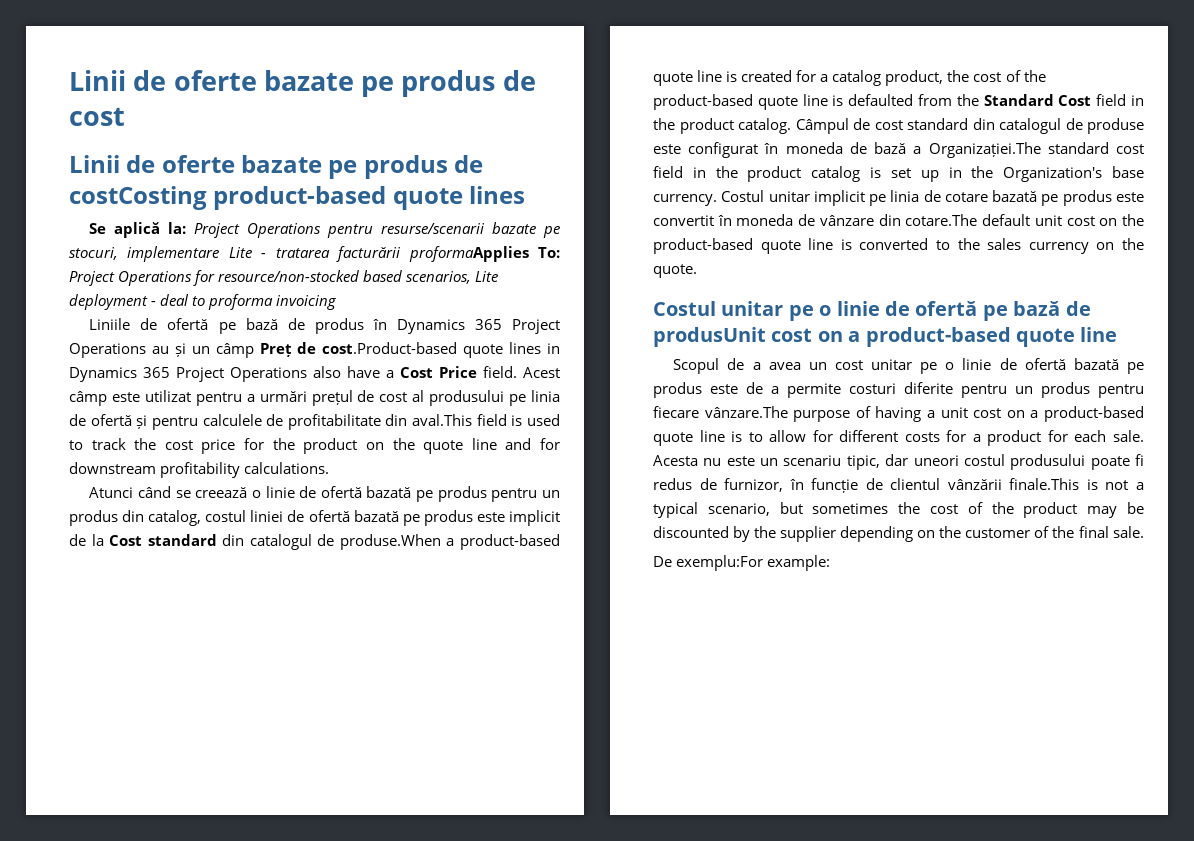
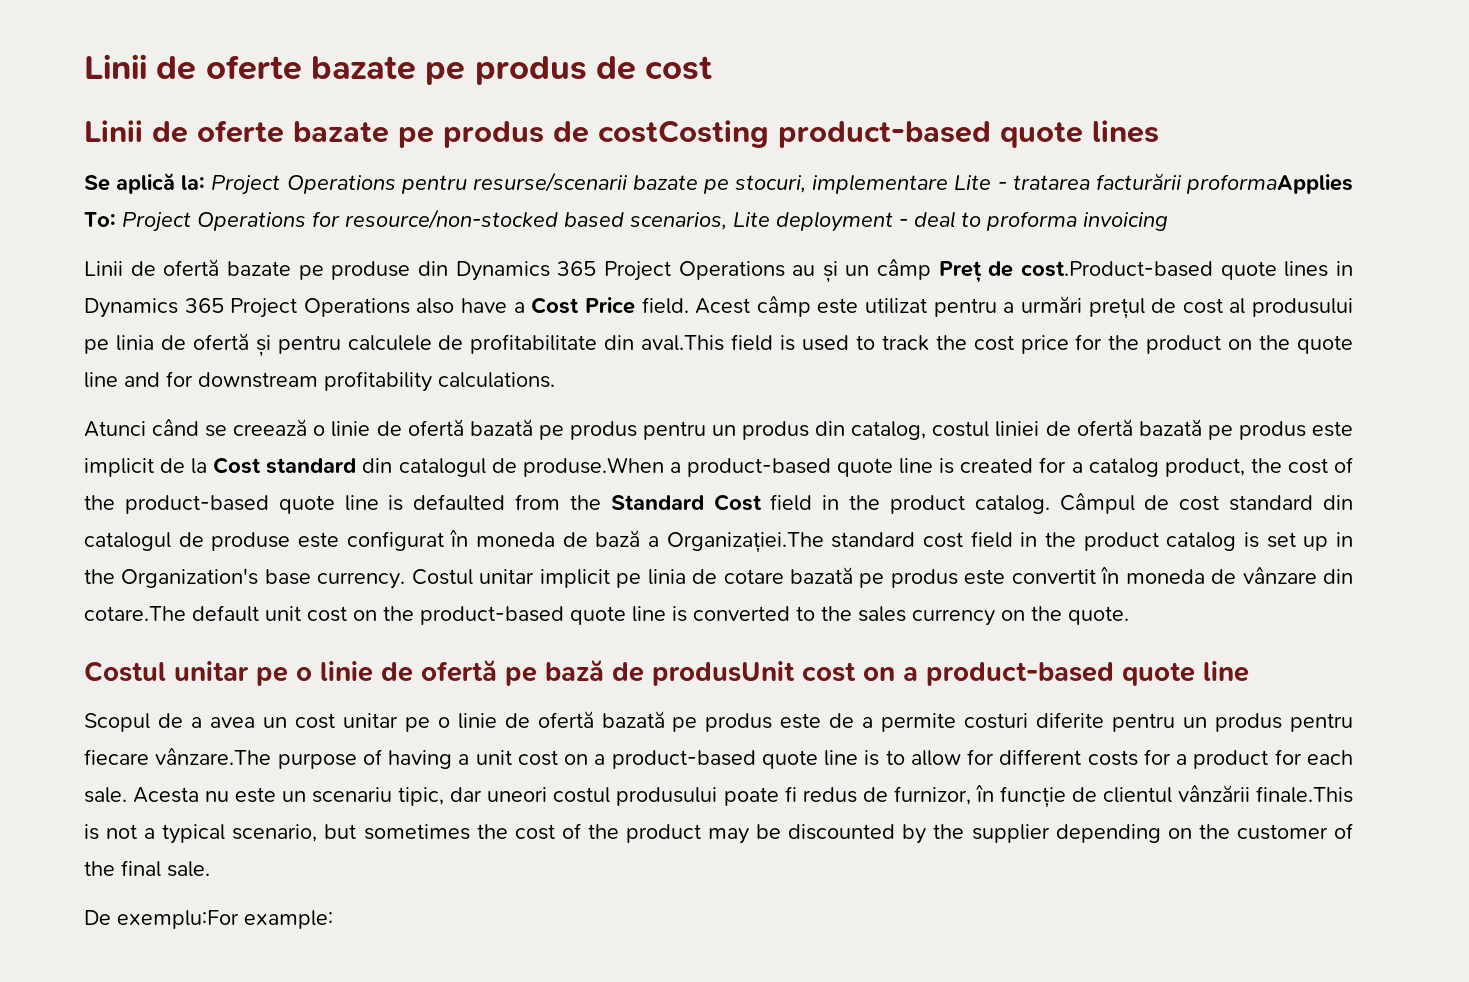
- Liniile de ofertă pe bază de produs în Dynamics 365 Project Operations au și un câmp Preț de cost.Product-based quote lines in Dynamics 365 Project Operations also have a Cost Price field.
+ Linii de ofertă bazate pe produse din Dynamics 365 Project Operations au și un câmp Preț de cost.Product-based quote lines in Dynamics 365 Project Operations also have a Cost Price field.

